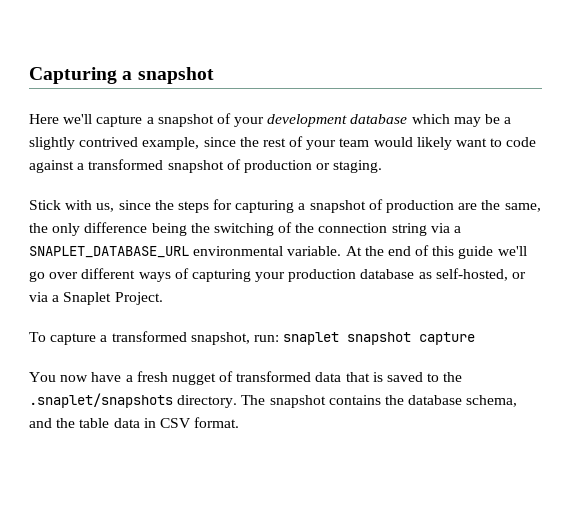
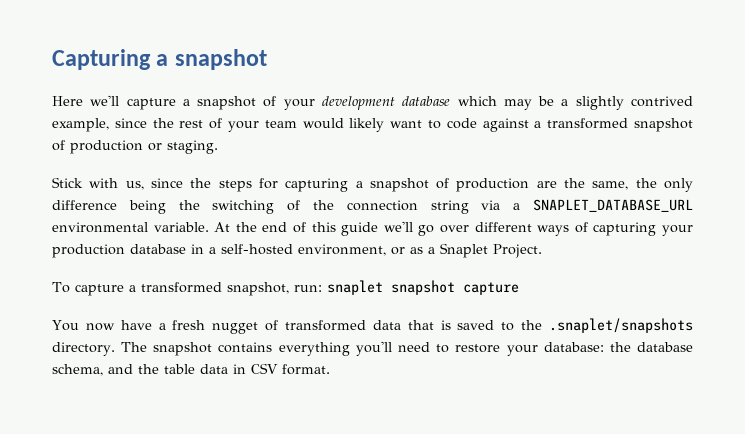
- At the end of this guide we'll go over different ways of capturing your production database as self-hosted, or via a Snaplet Project.
+ At the end of this guide we'll go over different ways of capturing your production database in a self-hosted environment, or as a Snaplet Project.
- The snapshot contains the database schema, and the table data in CSV format.
+ The snapshot contains everything you'll need to restore your database: the database schema, and the table data in CSV format.

